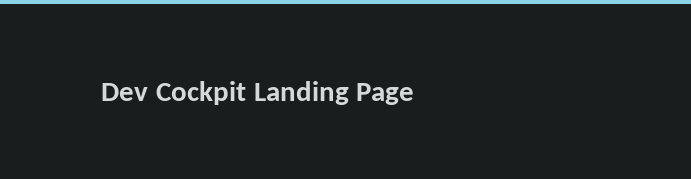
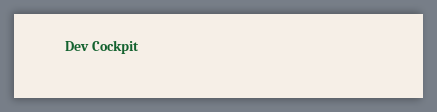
- Dev Cockpit Landing Page
+ Dev Cockpit

